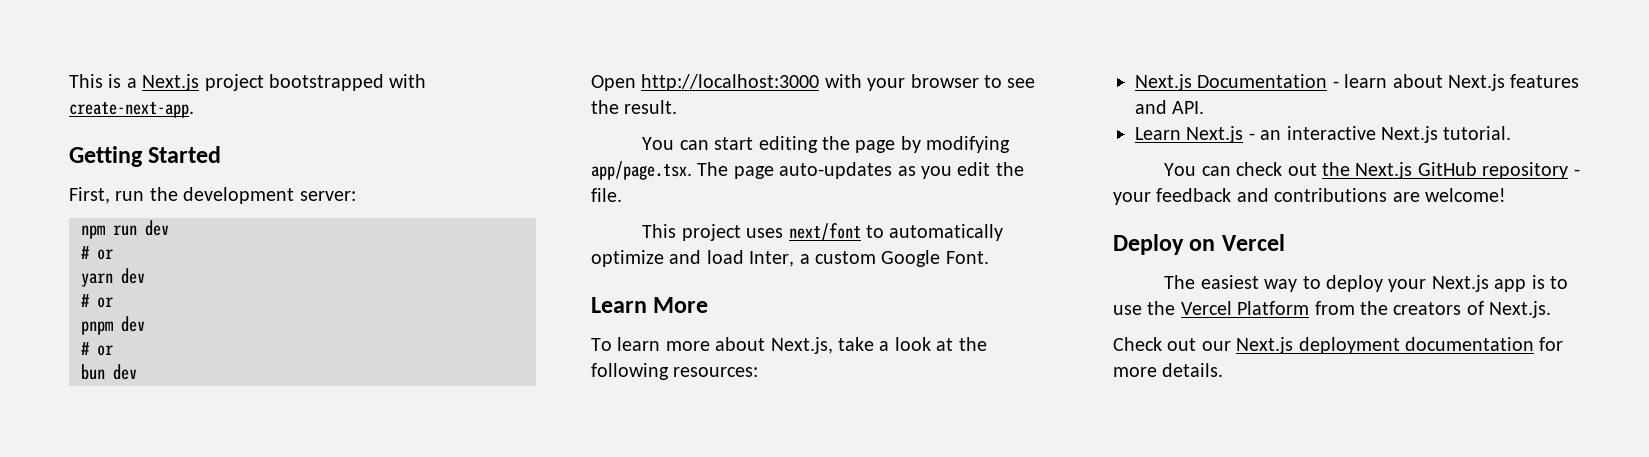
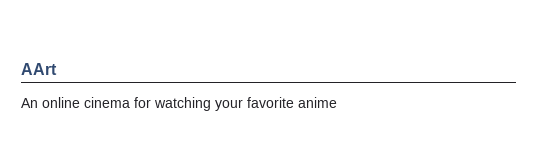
- This is a Next.js project bootstrapped with create-next-app.
- Getting Started
- First, run the development server:
- npm run dev
- # or
- yarn dev
- # or
- pnpm dev
- # or
- bun dev
- Open http://localhost:3000 with your browser to see the result.
- You can start editing the page by modifying app/page.tsx. The page auto-updates as you edit the file.
- This project uses next/font to automatically optimize and load Inter, a custom Google Font.
- Learn More
- To learn more about Next.js, take a look at the following resources:
- Next.js Documentation - learn about Next.js features and API.
- Learn Next.js - an interactive Next.js tutorial.
- You can check out the Next.js GitHub repository - your feedback and contributions are welcome!
- Deploy on Vercel
- The easiest way to deploy your Next.js app is to use the Vercel Platform from the creators of Next.js.
- Check out our Next.js deployment documentation for more details.
+ AArt
+ An online cinema for watching your favorite anime

